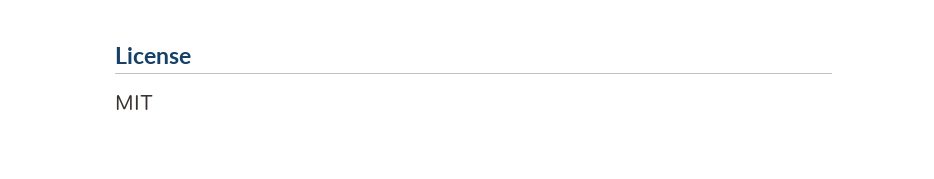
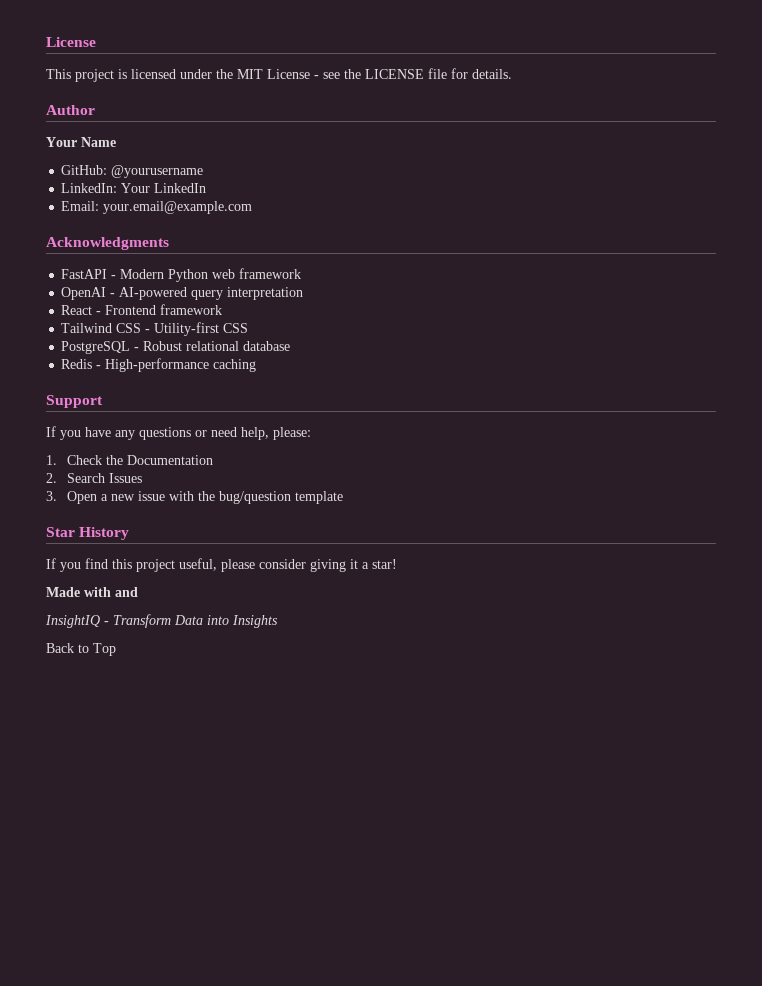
- MIT
+ This project is licensed under the MIT License - see the LICENSE file for details.
+ Author
+ Your Name
+ GitHub: @yourusername
+ LinkedIn: Your LinkedIn
+ Email: your.email@example.com
+ Acknowledgments
+ FastAPI - Modern Python web framework
+ OpenAI - AI-powered query interpretation
+ React - Frontend framework
+ Tailwind CSS - Utility-first CSS
+ PostgreSQL - Robust relational database
+ Redis - High-performance caching
+ Support
+ If you have any questions or need help, please:
+ 1. Check the Documentation
+ 2. Search Issues
+ 3. Open a new issue with the bug/question template
+ Star History
+ If you find this project useful, please consider giving it a star!
+ Made with and
+ InsightIQ - Transform Data into Insights
+ Back to Top

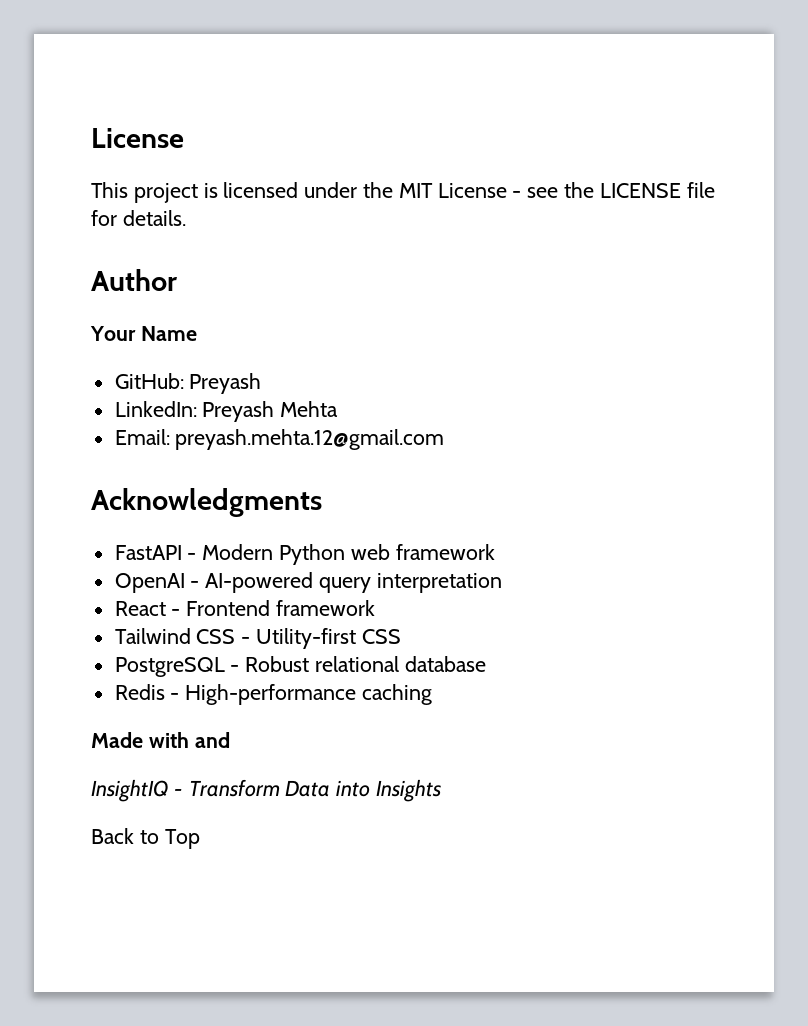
- GitHub: @yourusername
+ GitHub: Preyash
- LinkedIn: Your LinkedIn
+ LinkedIn: Preyash Mehta
- Email: your.email@example.com
+ Email: preyash.mehta.12@gmail.com
- Support
- If you have any questions or need help, please:
- 1. Check the Documentation
- 2. Search Issues
- 3. Open a new issue with the bug/question template
- Star History
- If you find this project useful, please consider giving it a star!

